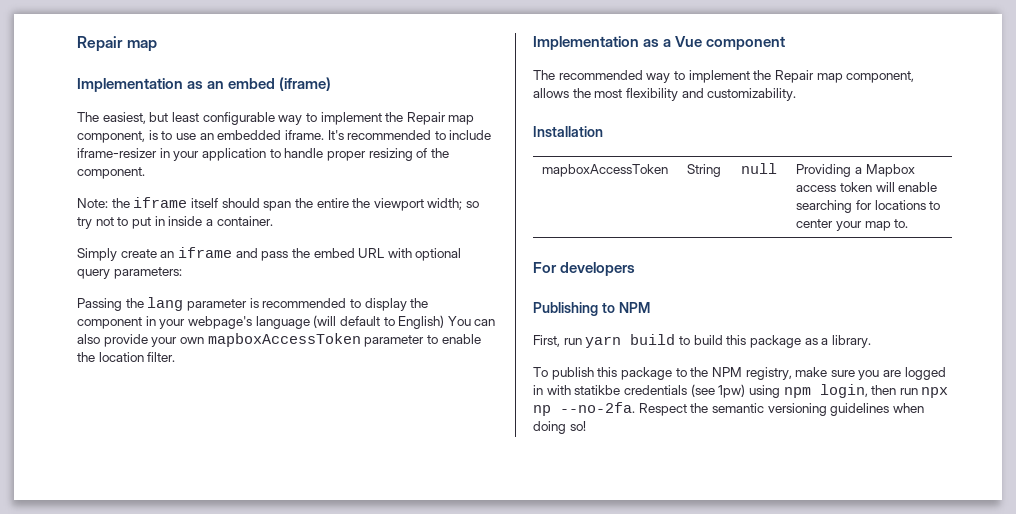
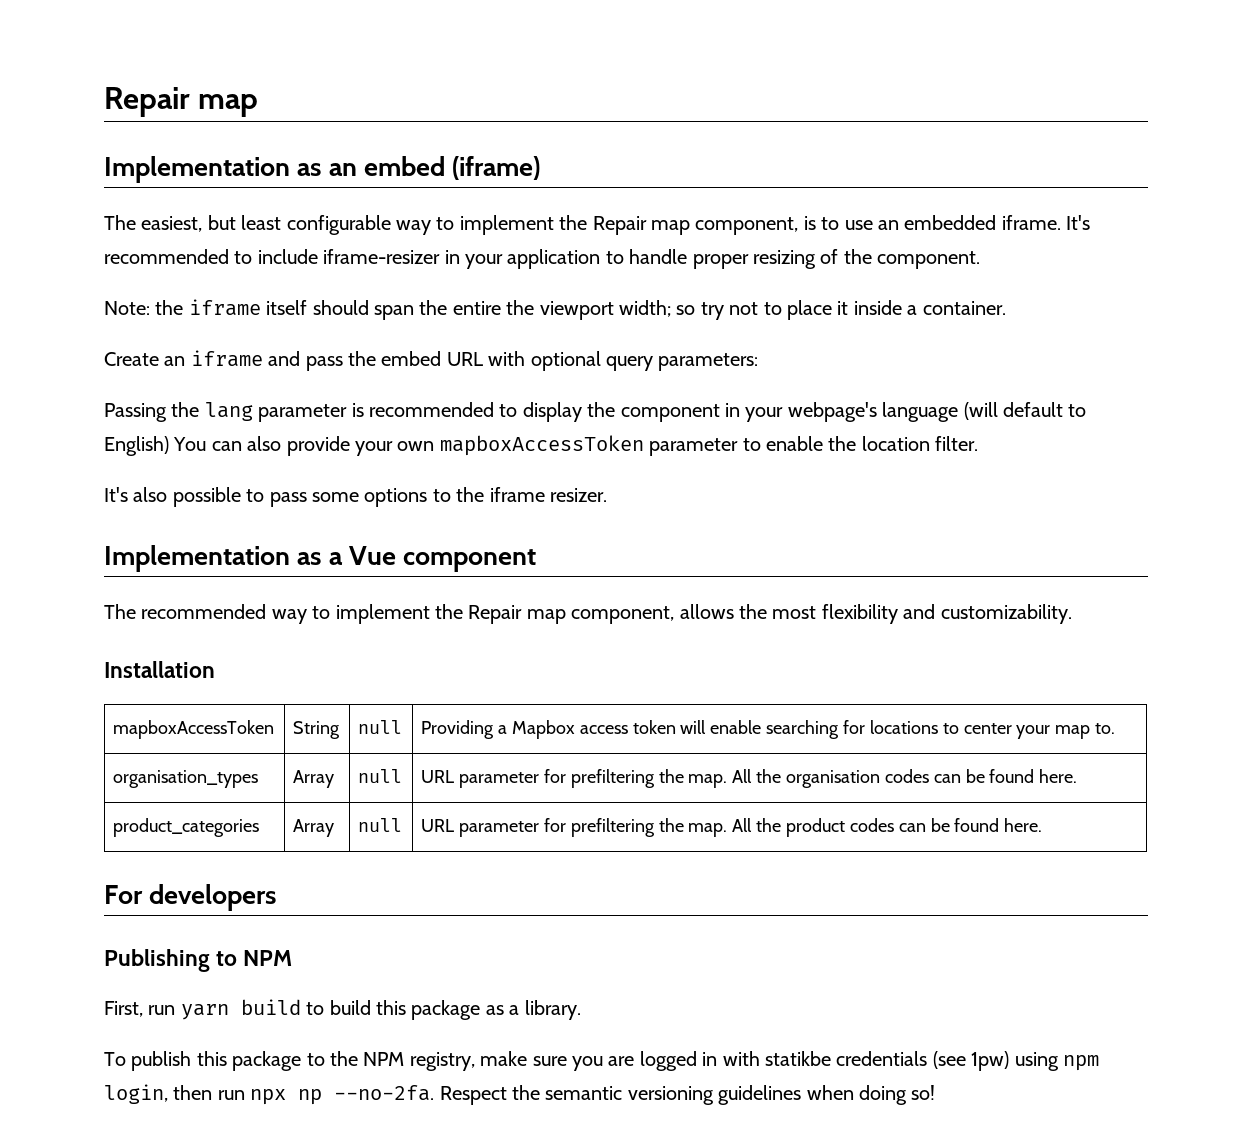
- Note: the iframe itself should span the entire the viewport width; so try not to put in inside a container.
+ Note: the iframe itself should span the entire the viewport width; so try not to place it inside a container.
- Simply create an iframe and pass the embed URL with optional query parameters:
+ Create an iframe and pass the embed URL with optional query parameters:
+ It's also possible to pass some options to the iframe resizer.
+ organisation_types | Array | null | URL parameter for prefiltering the map. All the organisation codes can be found here.
+ product_categories | Array | null | URL parameter for prefiltering the map. All the product codes can be found here.

